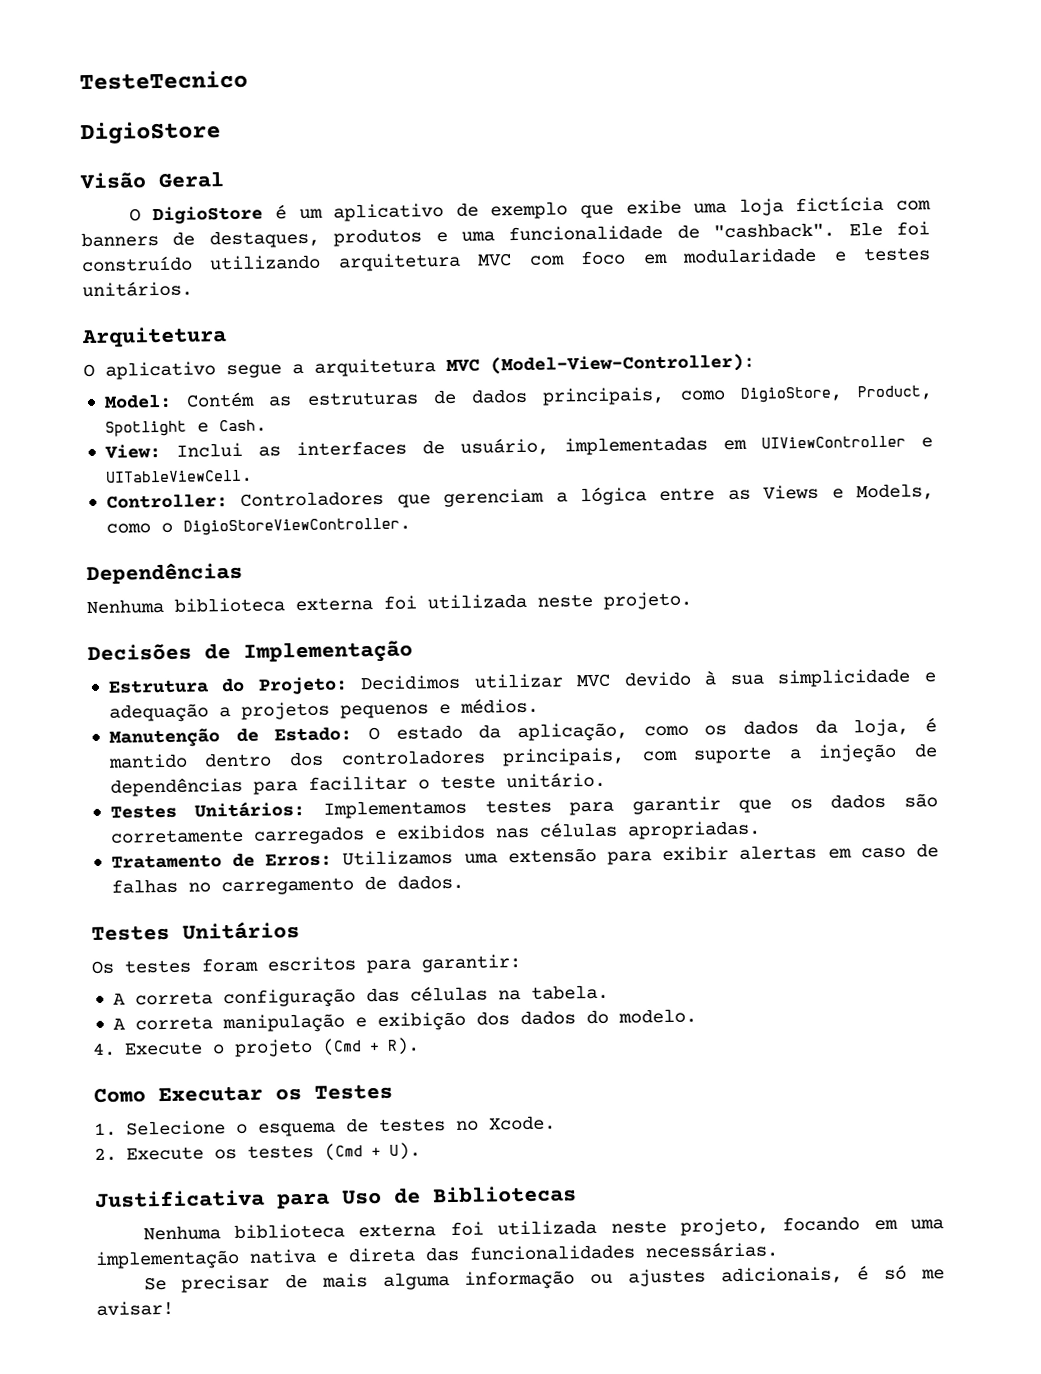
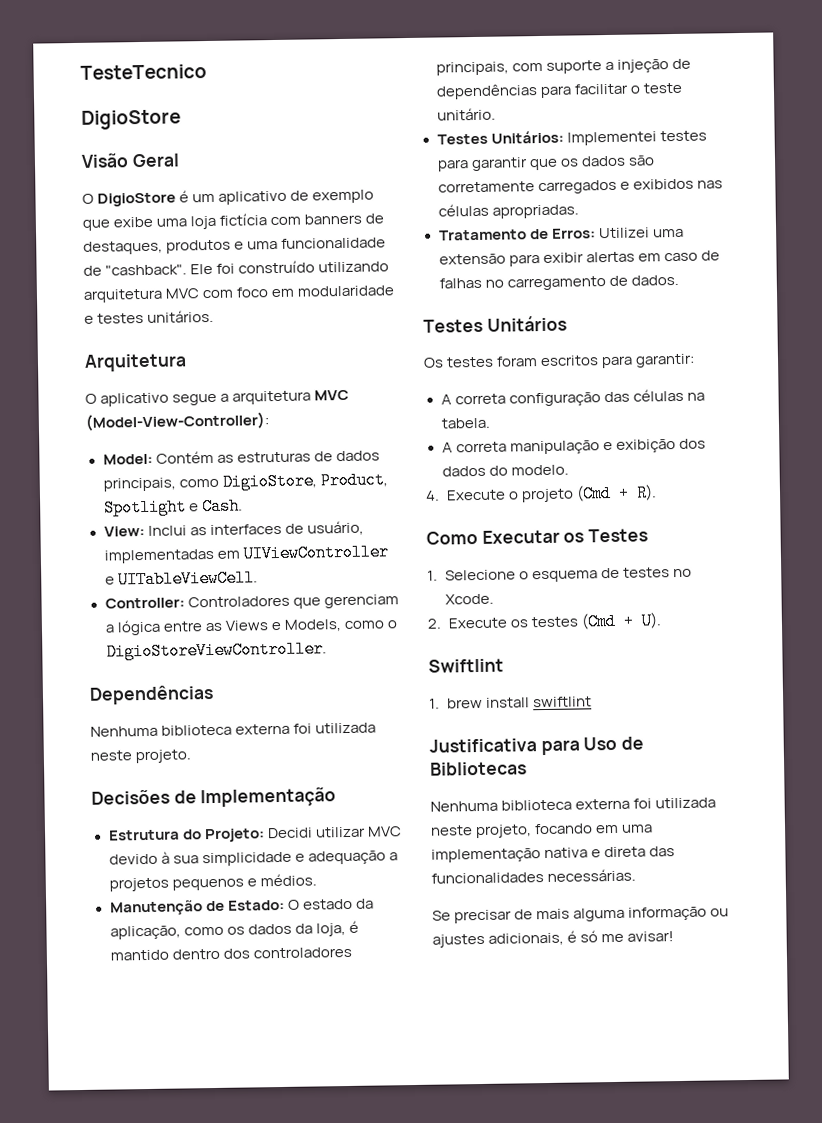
- Estrutura do Projeto: Decidimos utilizar MVC devido à sua simplicidade e adequação a projetos pequenos e médios.
+ Estrutura do Projeto: Decidi utilizar MVC devido à sua simplicidade e adequação a projetos pequenos e médios.
- Testes Unitários: Implementamos testes para garantir que os dados são corretamente carregados e exibidos nas células apropriadas.
+ Testes Unitários: Implementei testes para garantir que os dados são corretamente carregados e exibidos nas células apropriadas.
- Tratamento de Erros: Utilizamos uma extensão para exibir alertas em caso de falhas no carregamento de dados.
+ Tratamento de Erros: Utilizei uma extensão para exibir alertas em caso de falhas no carregamento de dados.
+ Swiftlint
+ 1. brew install swiftlint

